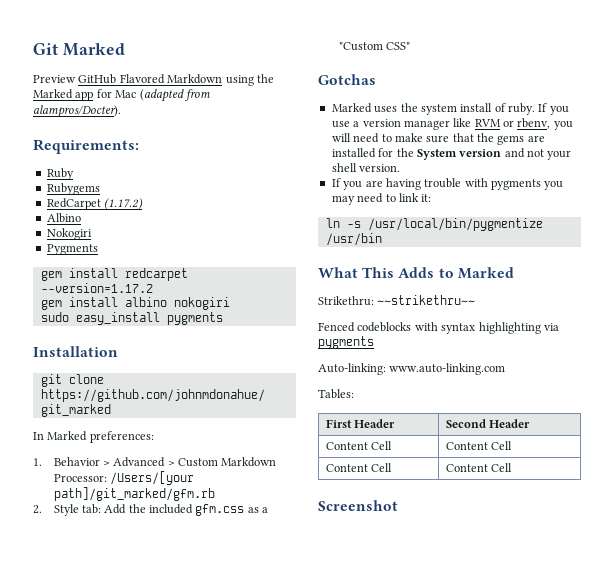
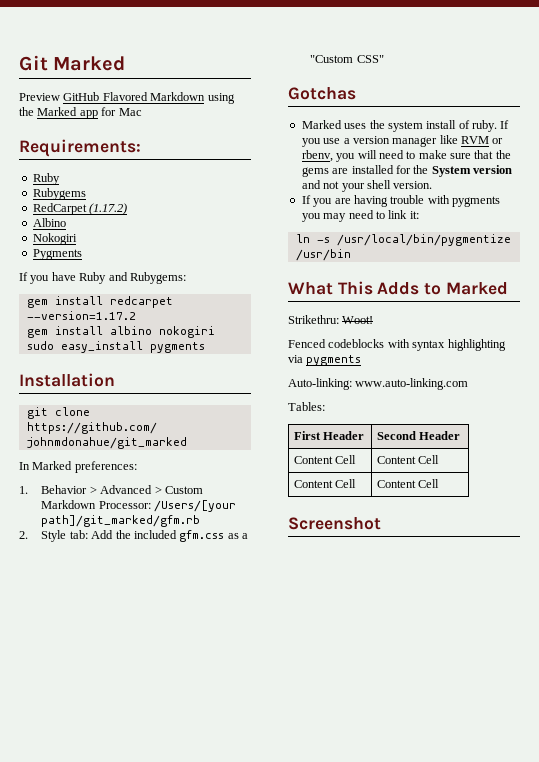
- Preview GitHub Flavored Markdown using the Marked app for Mac (adapted from alampros/Docter).
+ Preview GitHub Flavored Markdown using the Marked app for Mac
+ If you have Ruby and Rubygems:
- Strikethru: ~~strikethru~~
+ Strikethru: Woot!

